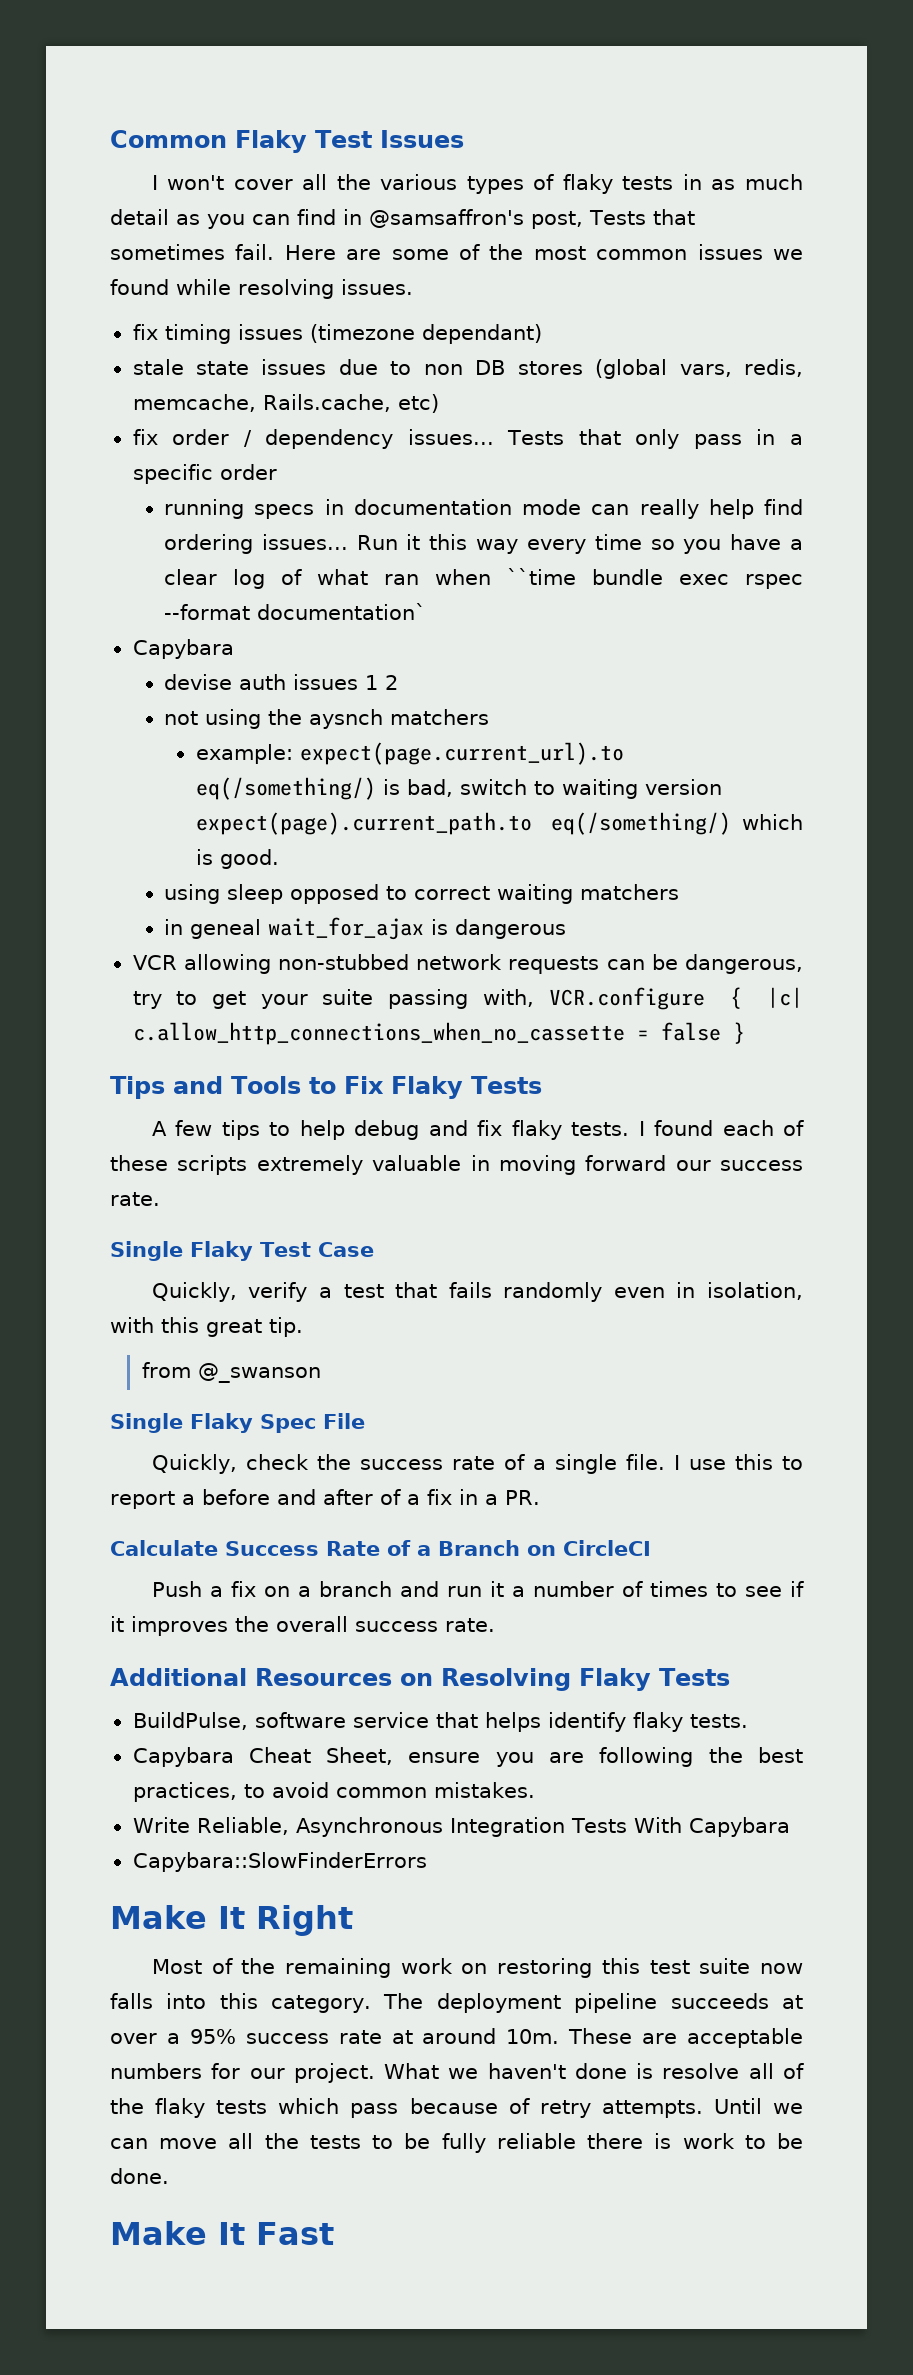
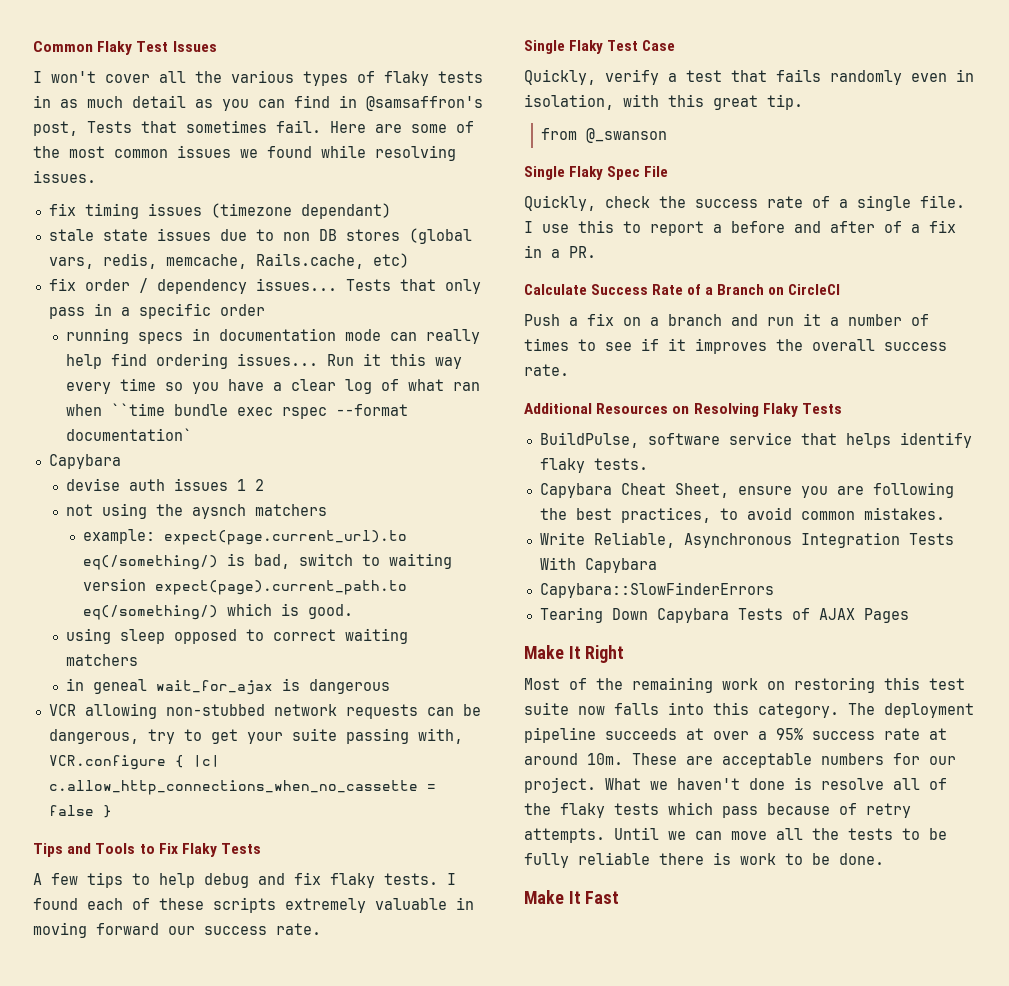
+ Tearing Down Capybara Tests of AJAX Pages

